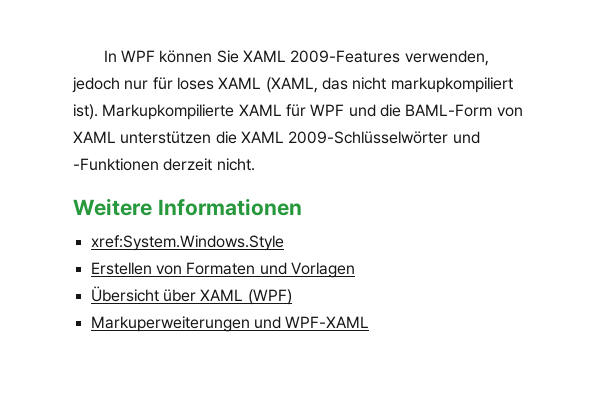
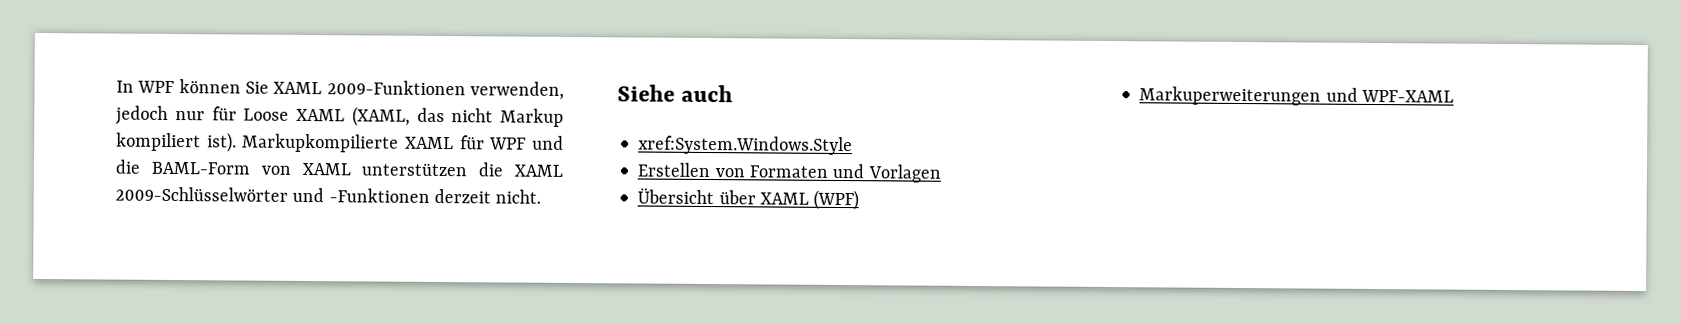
- In WPF können Sie XAML 2009-Features verwenden, jedoch nur für loses XAML (XAML, das nicht markupkompiliert ist).
+ In WPF können Sie XAML 2009-Funktionen verwenden, jedoch nur für Loose XAML (XAML, das nicht Markup kompiliert ist).
- Weitere Informationen
+ Siehe auch

